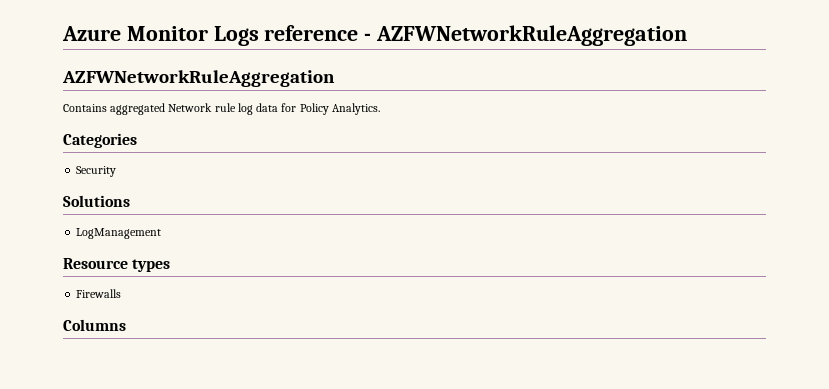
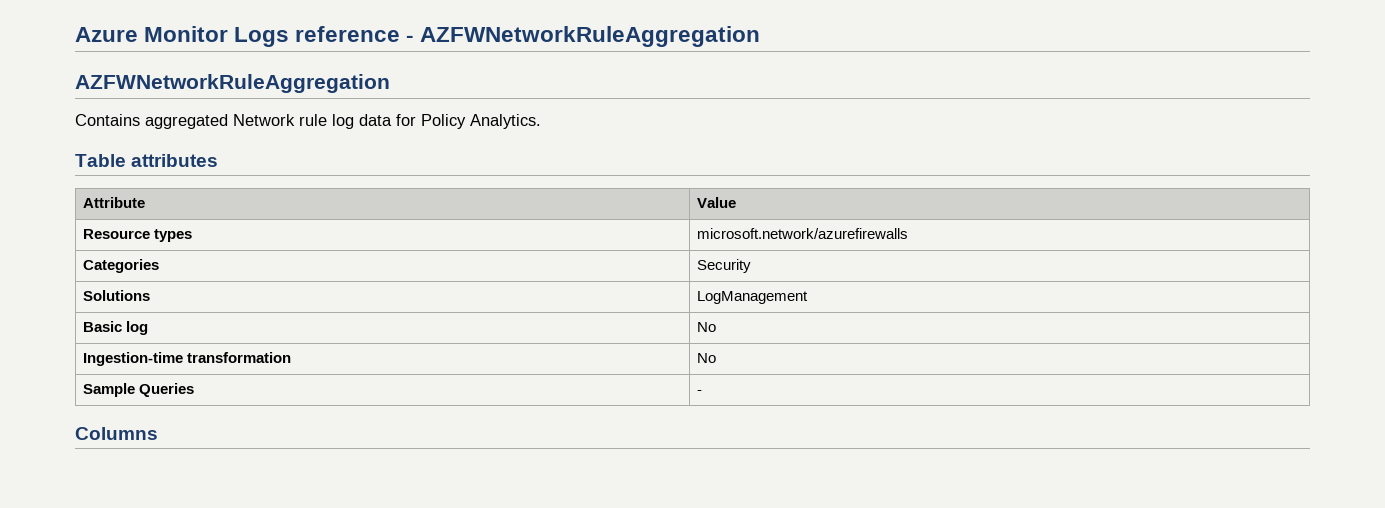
- Categories
- Security
- Solutions
- LogManagement
- Resource types
- Firewalls
+ Table attributes
+ Attribute | Value
+ Resource types | microsoft.network/azurefirewalls
+ Categories | Security
+ Solutions | LogManagement
+ Basic log | No
+ Ingestion-time transformation | No
+ Sample Queries | -

